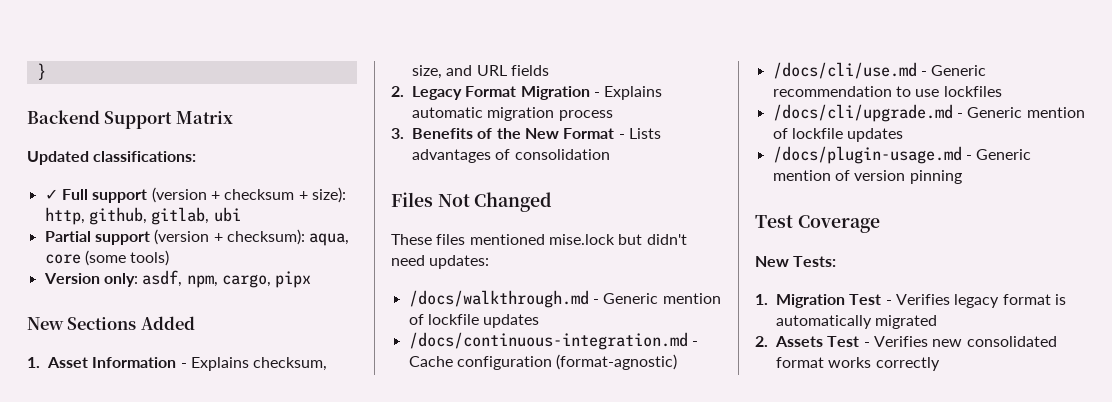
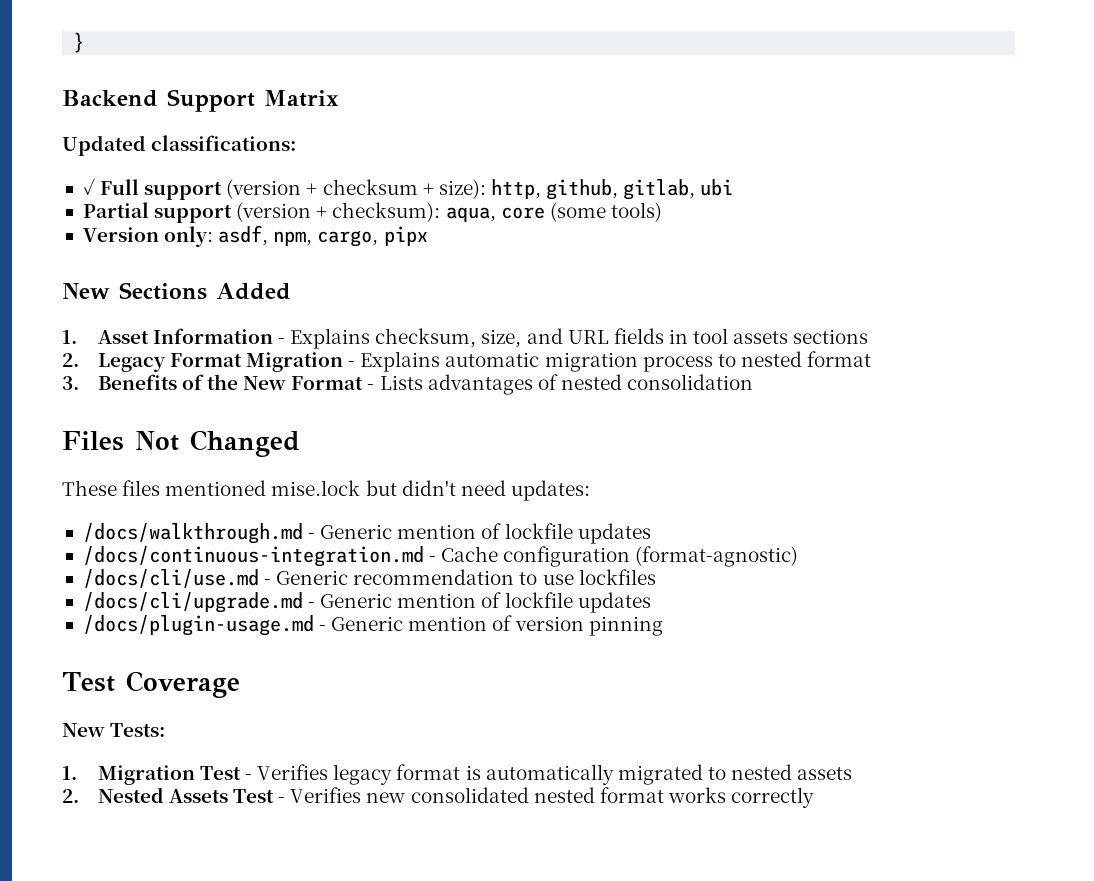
- 1. Asset Information - Explains checksum, size, and URL fields
+ 1. Asset Information - Explains checksum, size, and URL fields in tool assets sections
- 2. Legacy Format Migration - Explains automatic migration process
+ 2. Legacy Format Migration - Explains automatic migration process to nested format
- 3. Benefits of the New Format - Lists advantages of consolidation
+ 3. Benefits of the New Format - Lists advantages of nested consolidation
- 1. Migration Test - Verifies legacy format is automatically migrated
- 2. Assets Test - Verifies new consolidated format works correctly
+ 1. Migration Test - Verifies legacy format is automatically migrated to nested assets
+ 2. Nested Assets Test - Verifies new consolidated nested format works correctly

